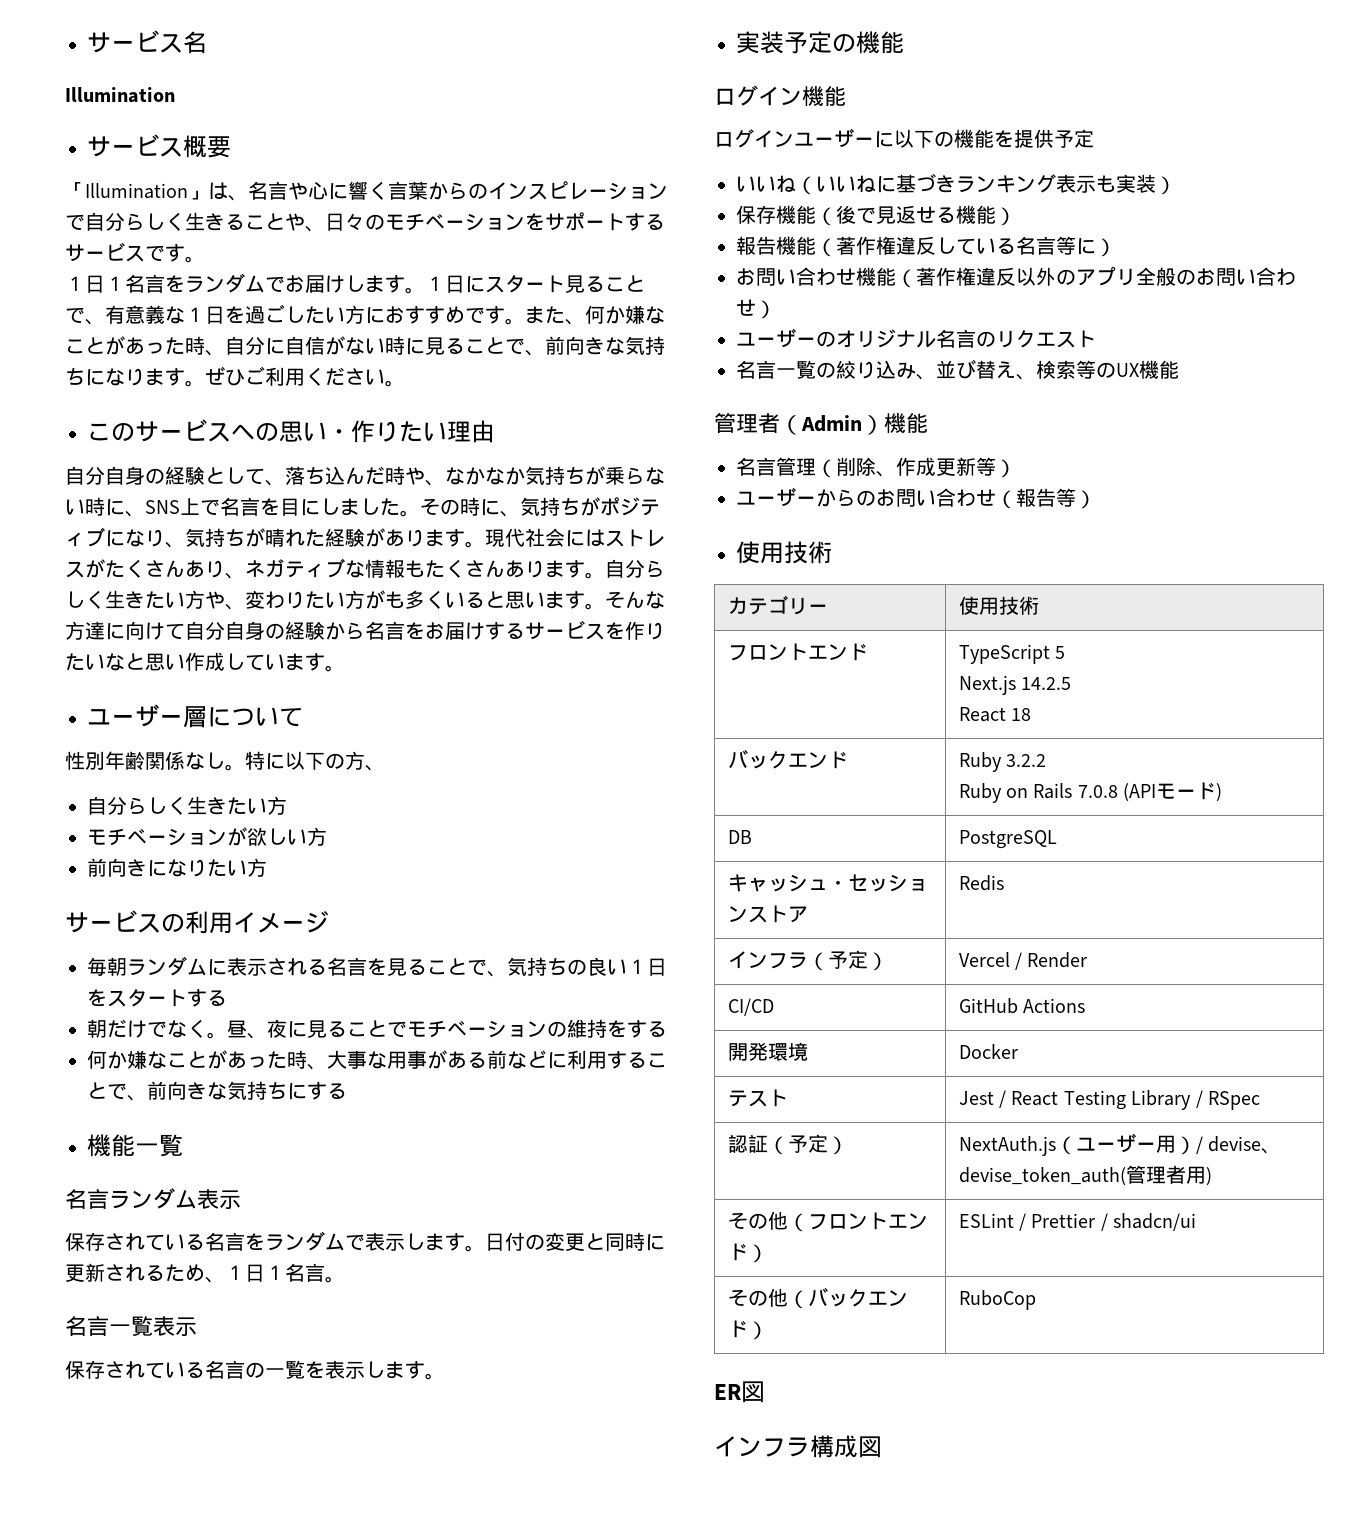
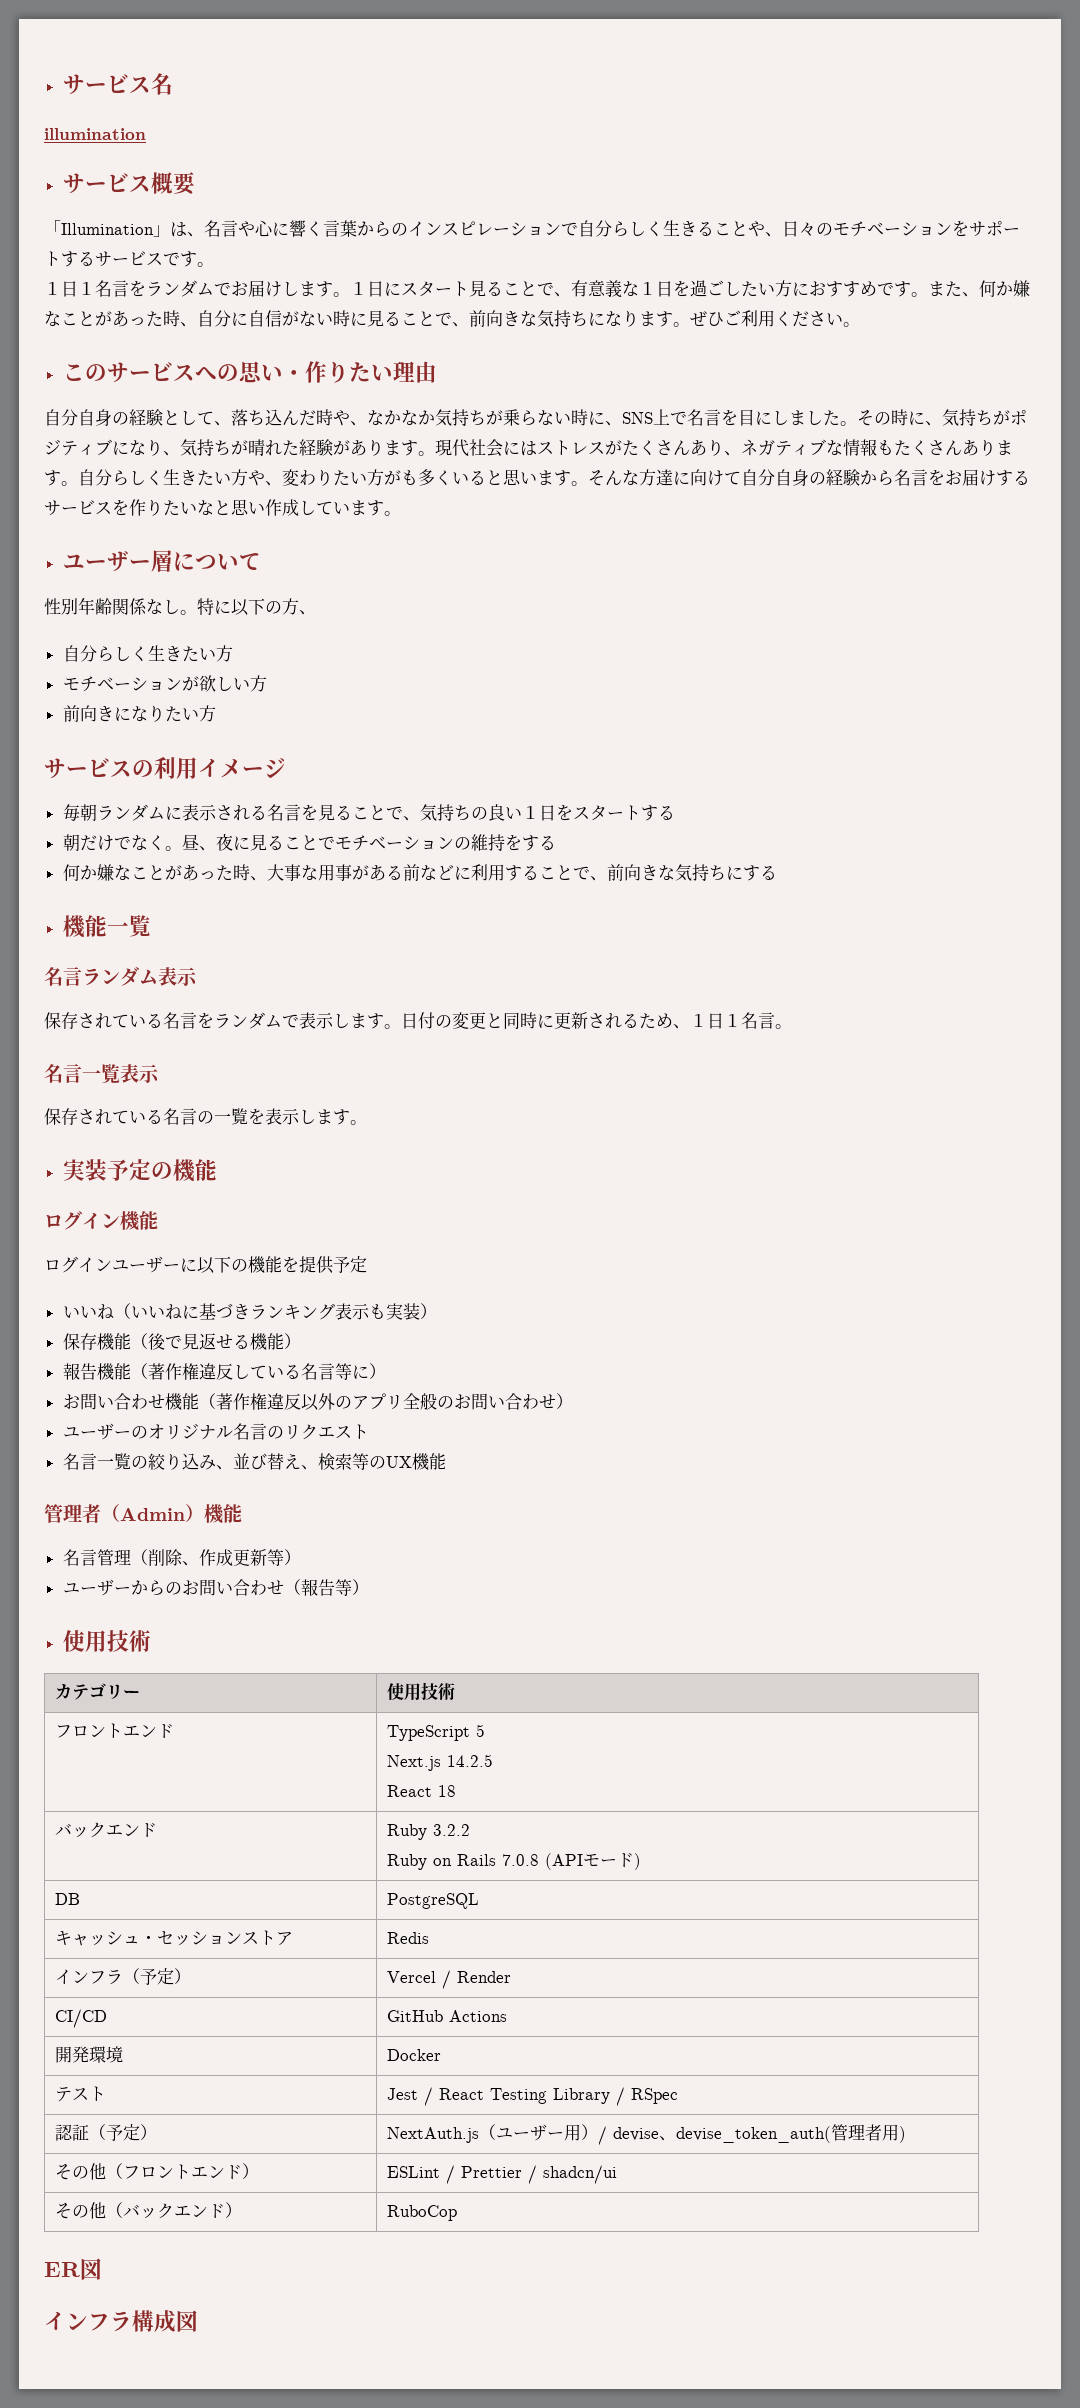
  サービス名
- Illumination
+ illumination

